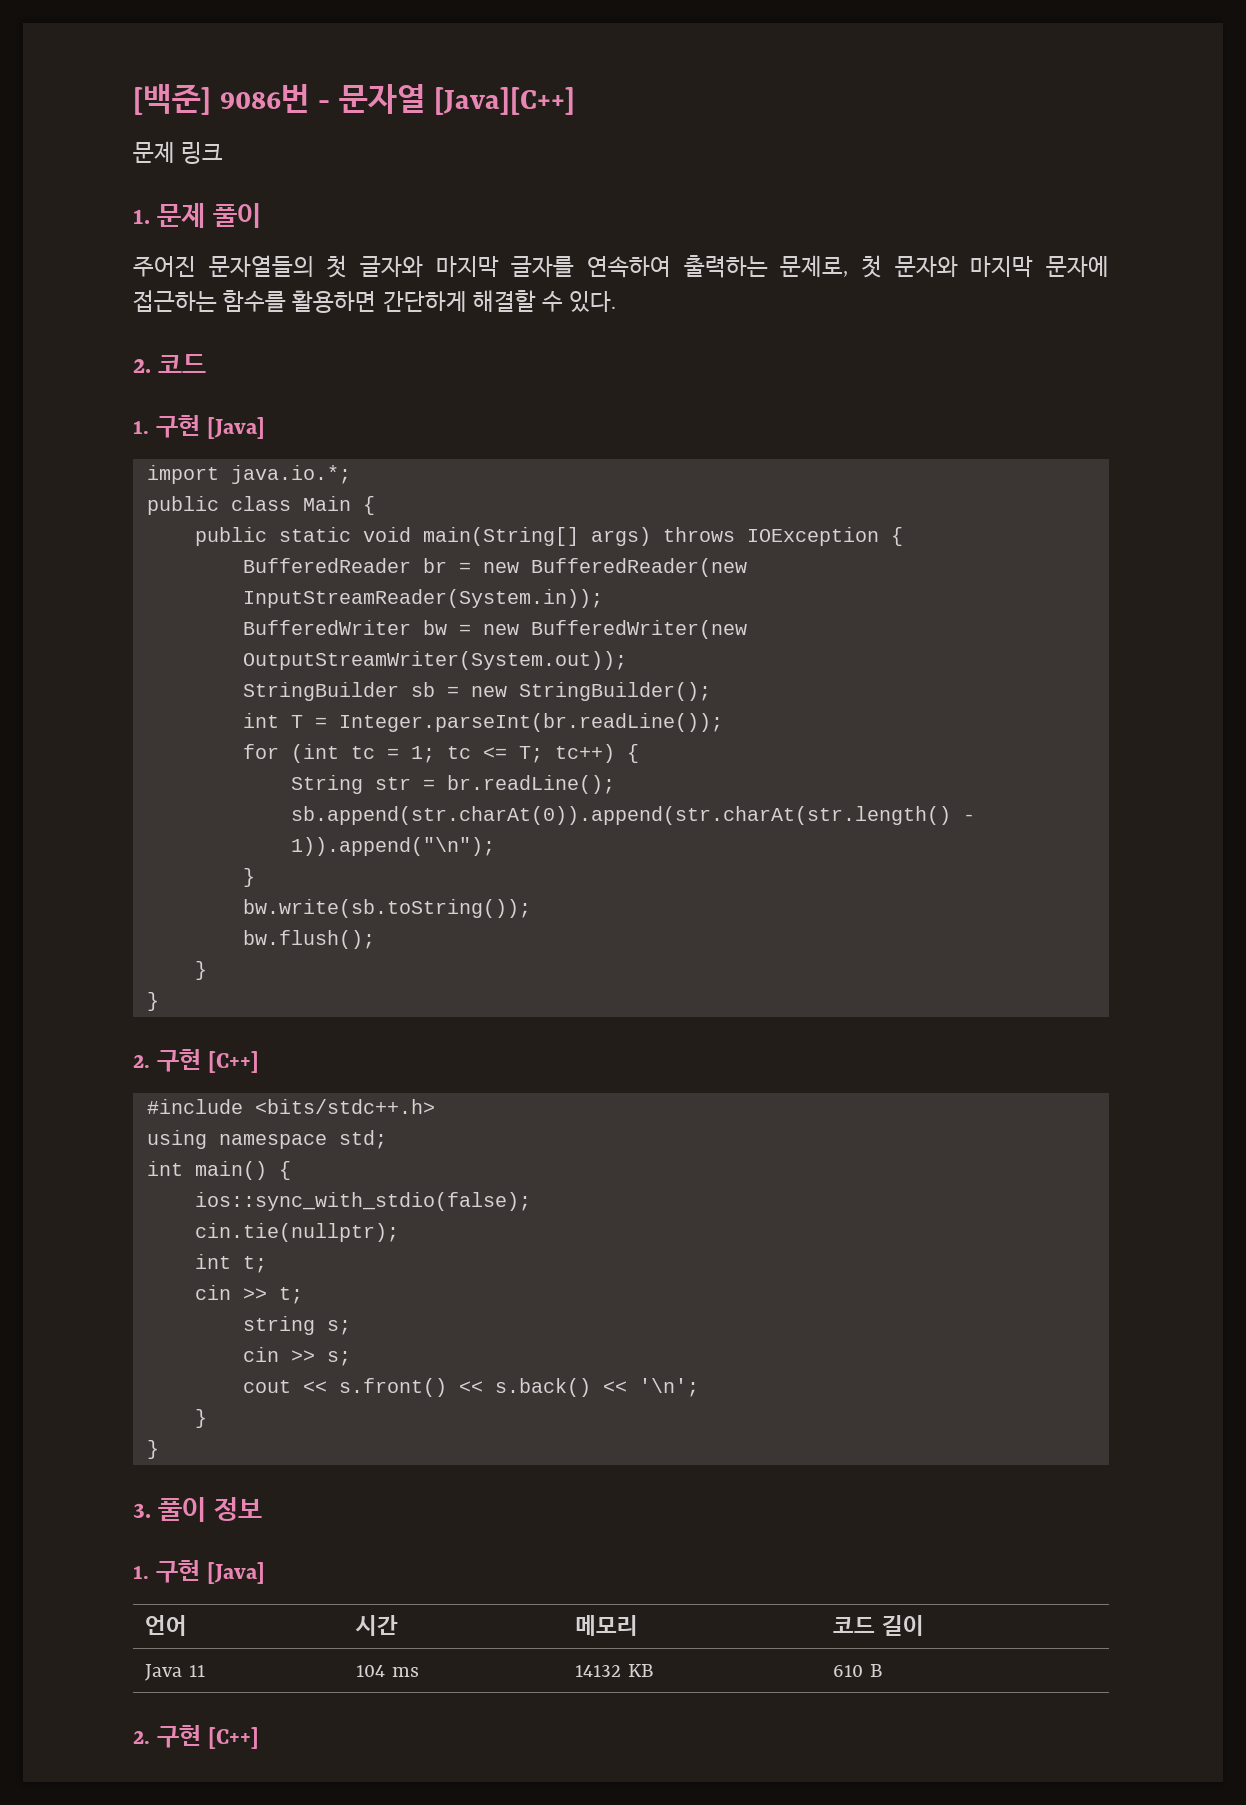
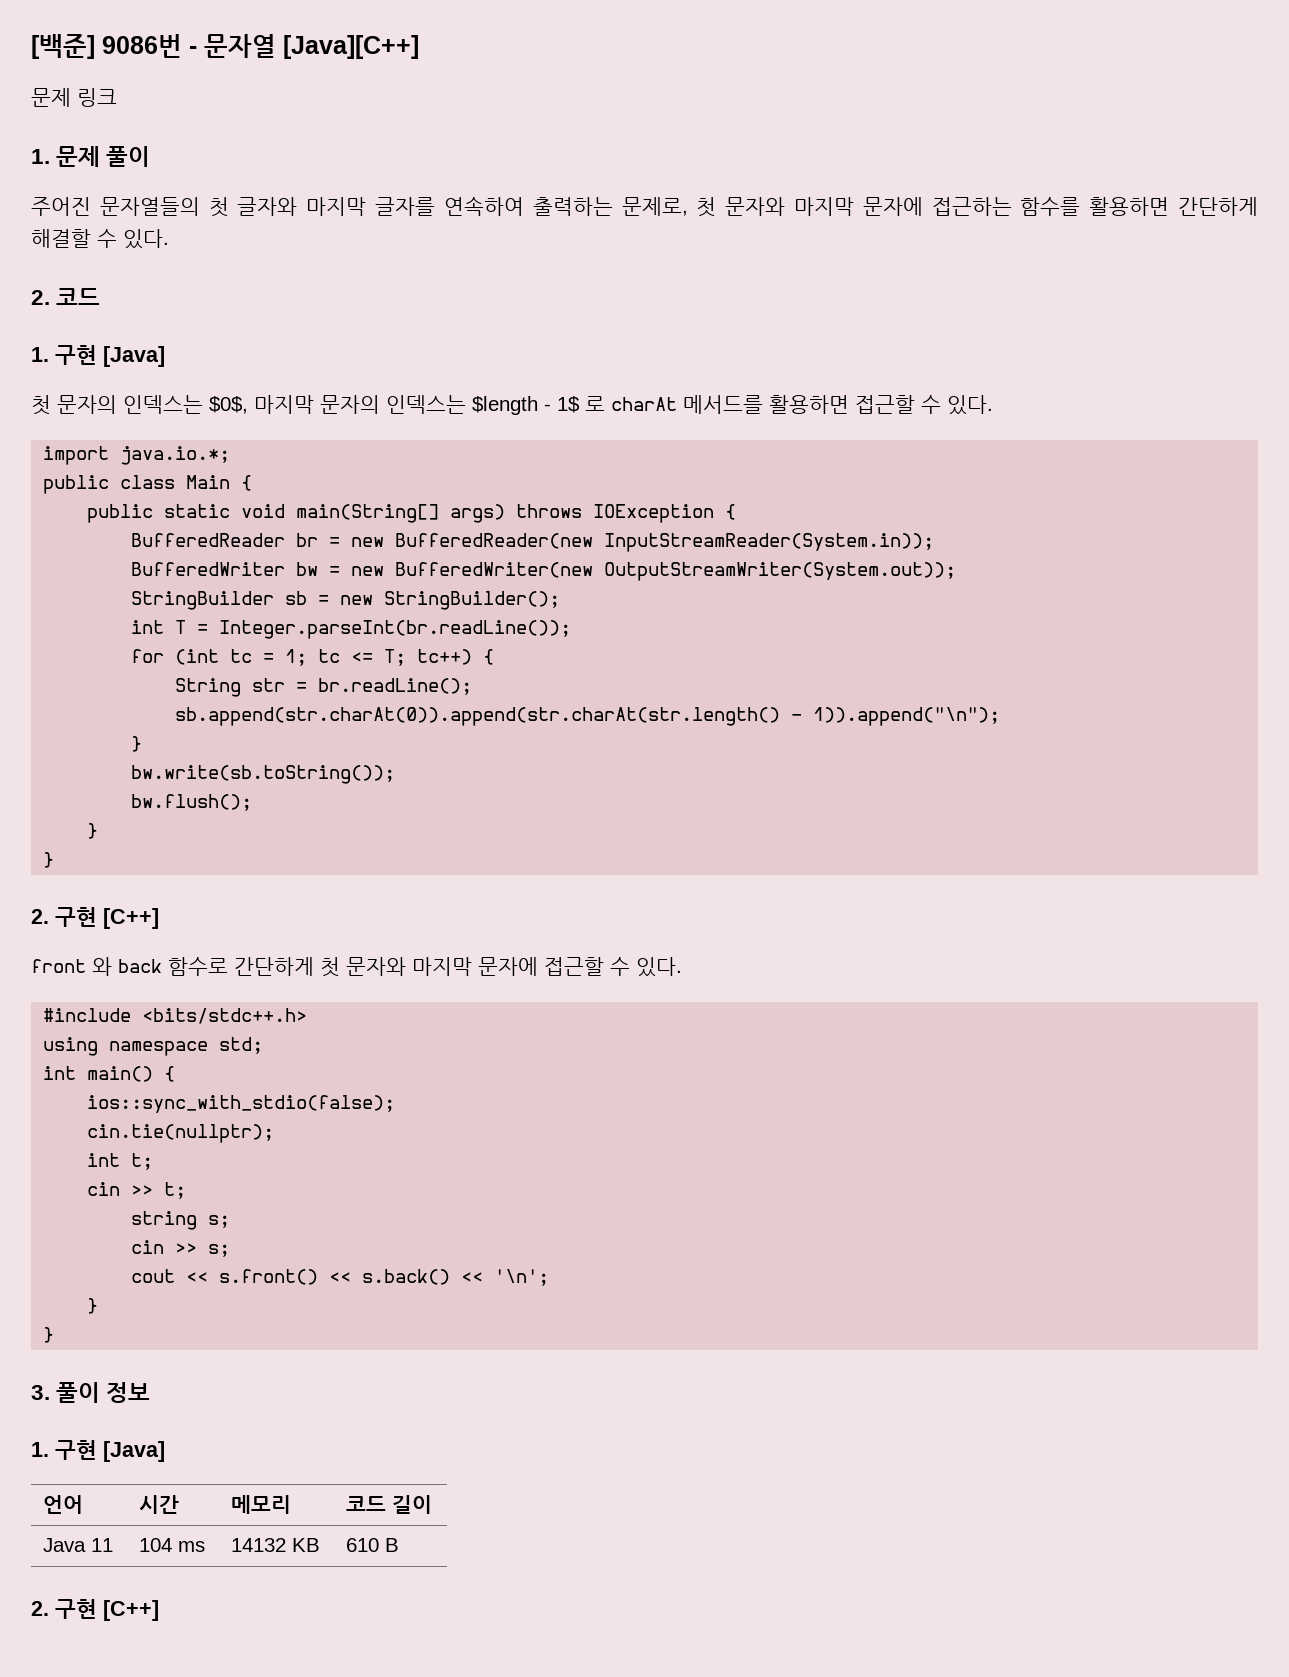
+ 첫 문자의 인덱스는 $0$, 마지막 문자의 인덱스는 $length - 1$ 로 charAt 메서드를 활용하면 접근할 수 있다.
+ front 와 back 함수로 간단하게 첫 문자와 마지막 문자에 접근할 수 있다.

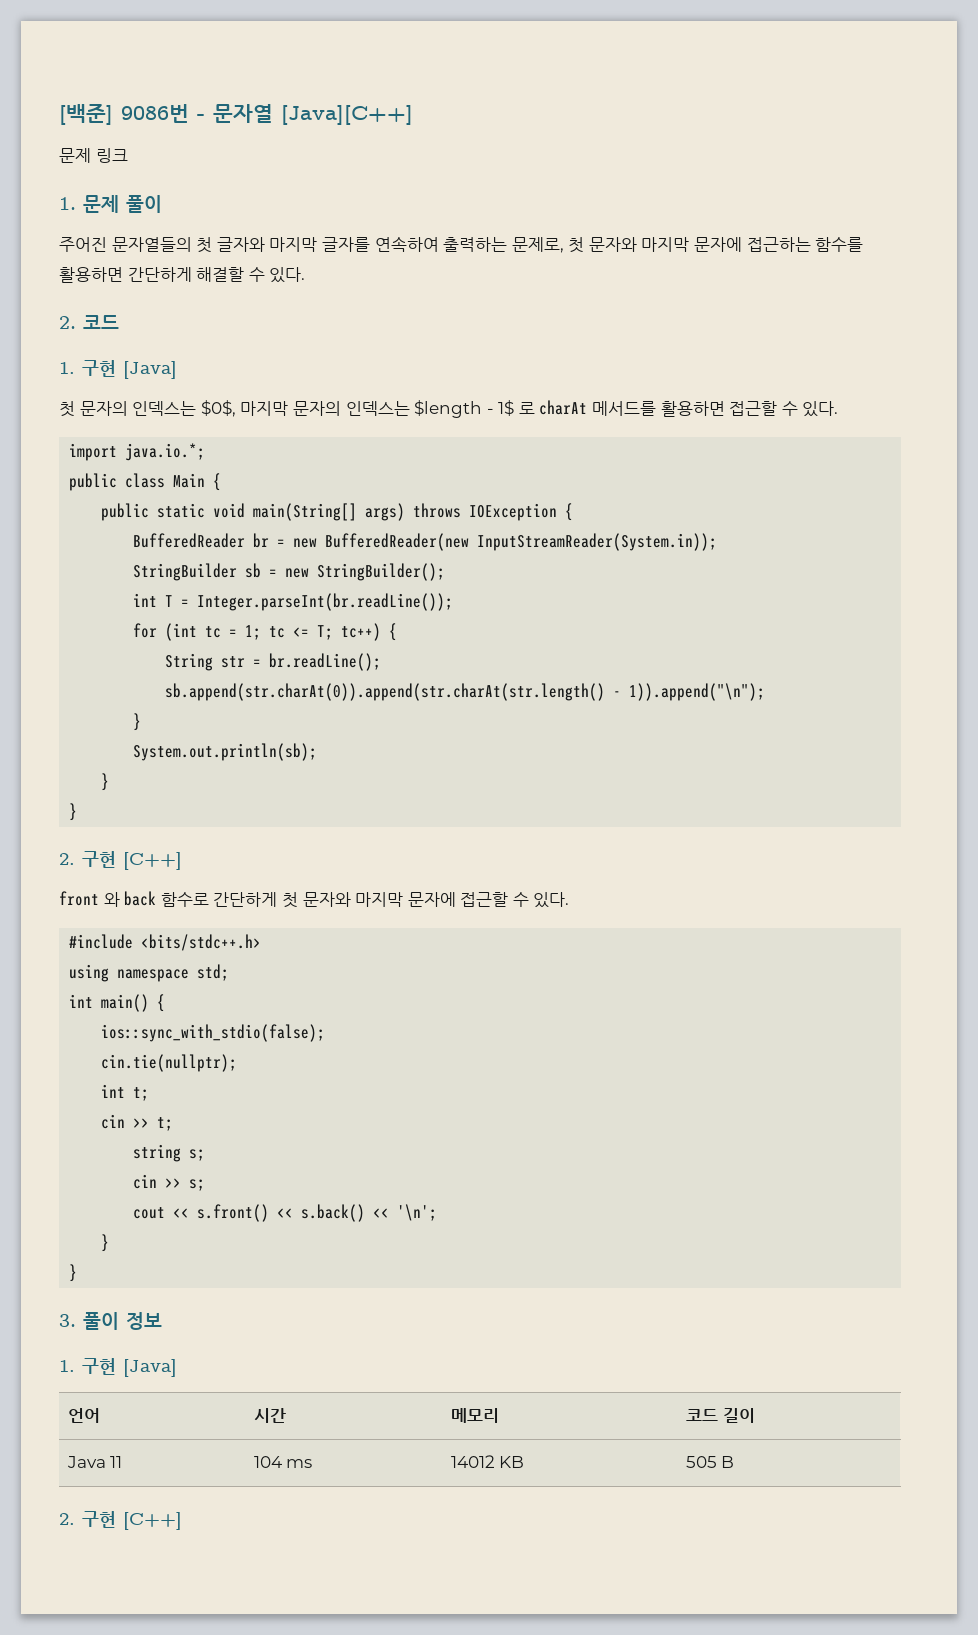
- BufferedWriter bw = new BufferedWriter(new OutputStreamWriter(System.out));
- bw.write(sb.toString());
- bw.flush();
+ System.out.println(sb);
- Java 11 | 104 ms | 14132 KB | 610 B
+ Java 11 | 104 ms | 14012 KB | 505 B

